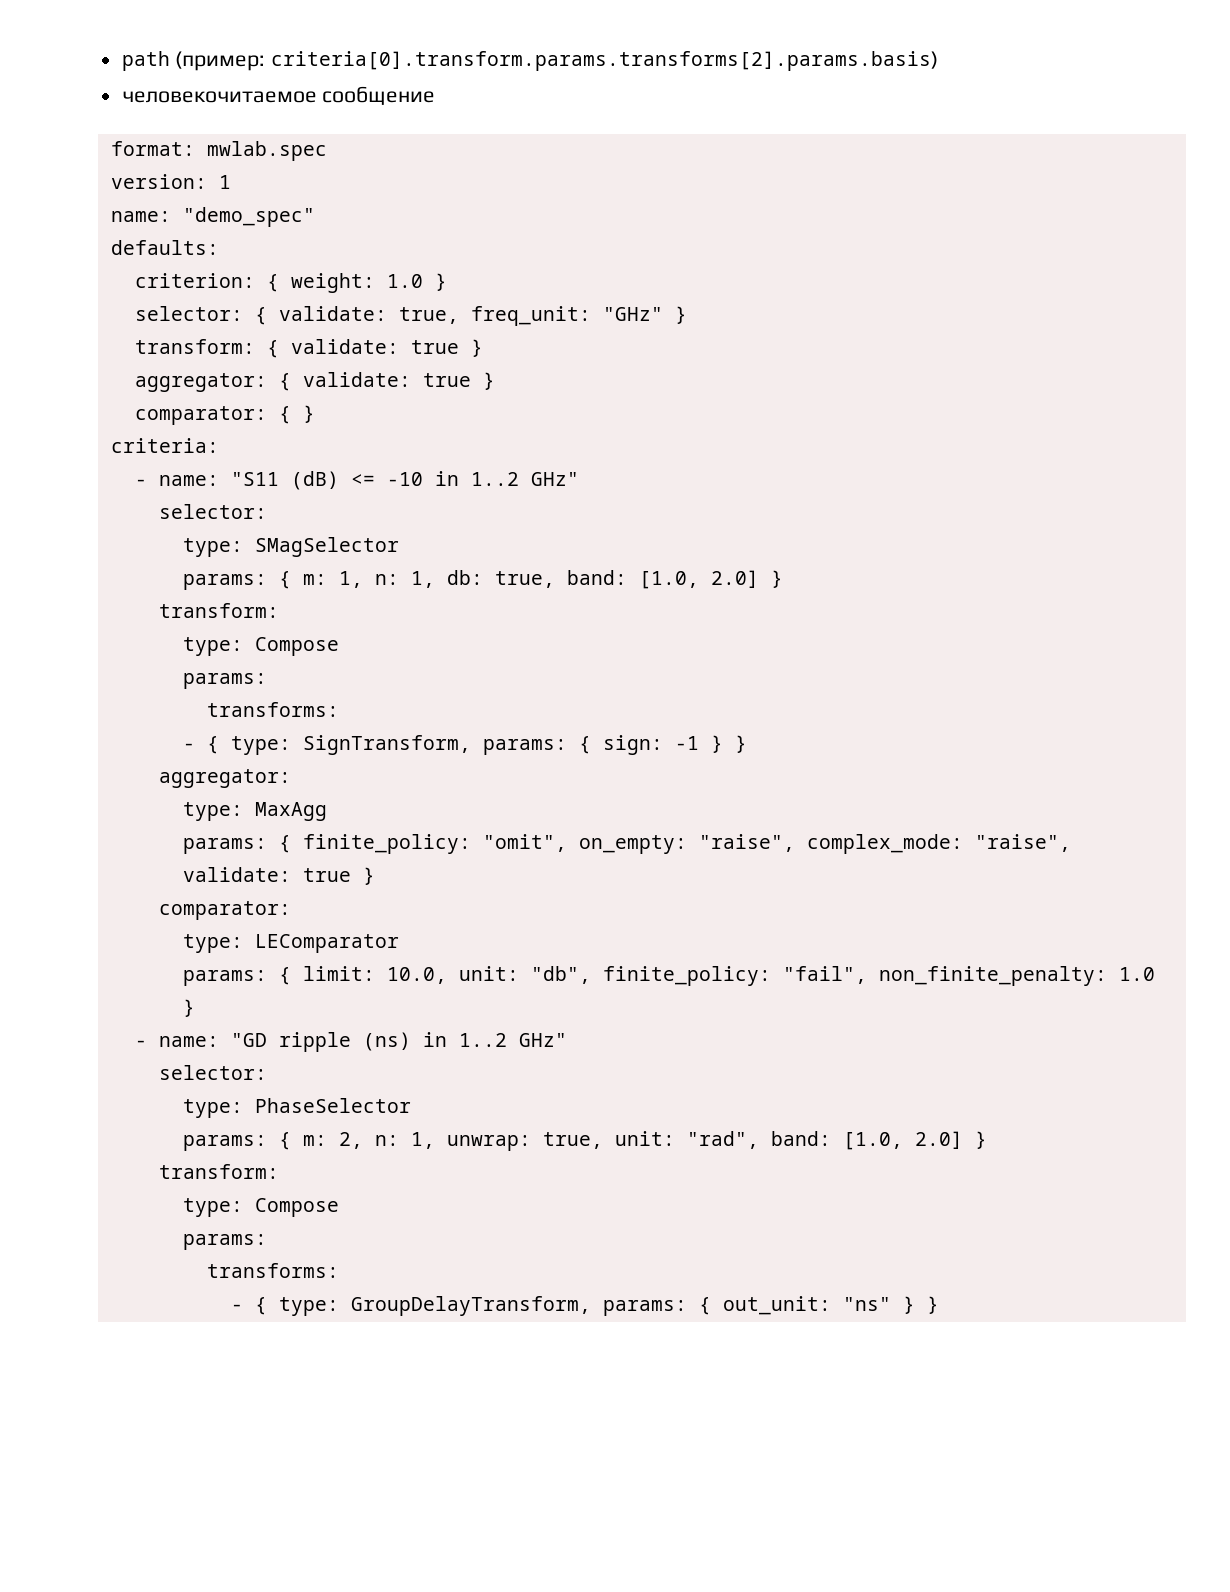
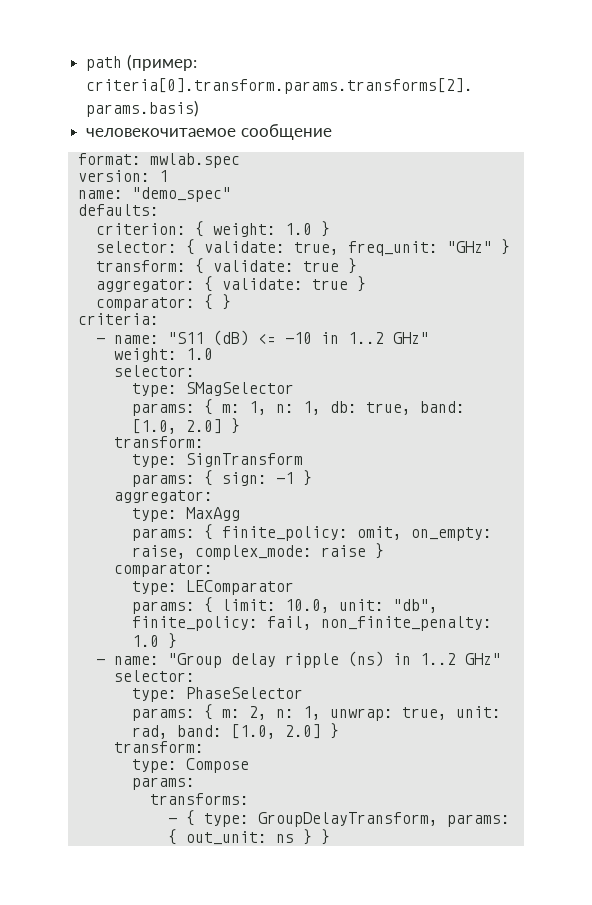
  - name: "S11 (dB) <= -10 in 1..2 GHz"
+ weight: 1.0
  params: { m: 1, n: 1, db: true, band: [1.0, 2.0] }
  transform:
- type: Compose
- params:
- transforms:
- - { type: SignTransform, params: { sign: -1 } }
+ type: SignTransform
+ params: { sign: -1 }
- params: { finite_policy: "omit", on_empty: "raise", complex_mode: "raise", validate: true }
+ params: { finite_policy: omit, on_empty: raise, complex_mode: raise }
- params: { limit: 10.0, unit: "db", finite_policy: "fail", non_finite_penalty: 1.0 }
+ params: { limit: 10.0, unit: "db", finite_policy: fail, non_finite_penalty: 1.0 }
- - name: "GD ripple (ns) in 1..2 GHz"
+ - name: "Group delay ripple (ns) in 1..2 GHz"
- params: { m: 2, n: 1, unwrap: true, unit: "rad", band: [1.0, 2.0] }
+ params: { m: 2, n: 1, unwrap: true, unit: rad, band: [1.0, 2.0] }
- - { type: GroupDelayTransform, params: { out_unit: "ns" } }
+ - { type: GroupDelayTransform, params: { out_unit: ns } }

